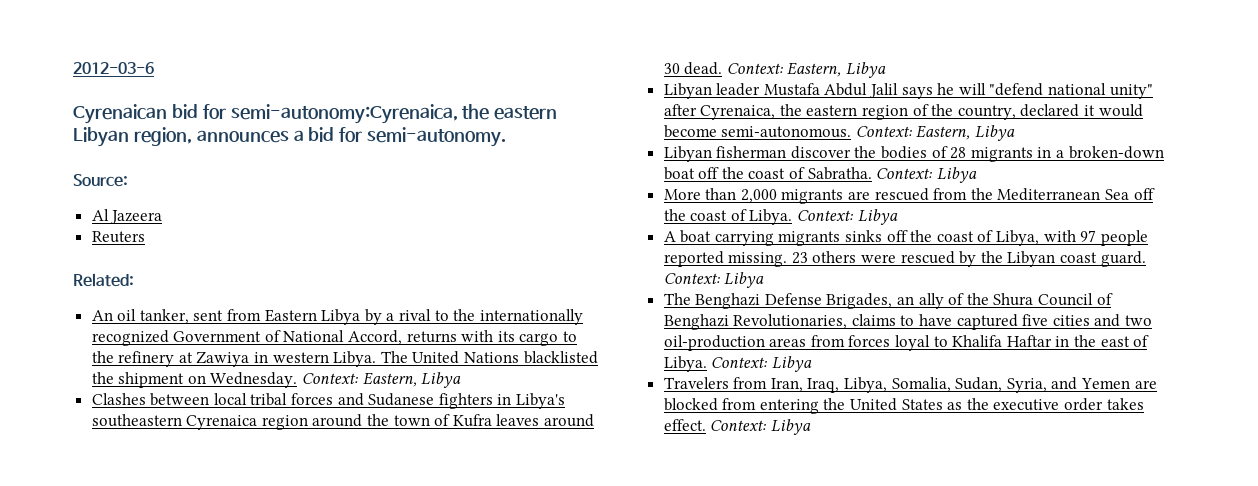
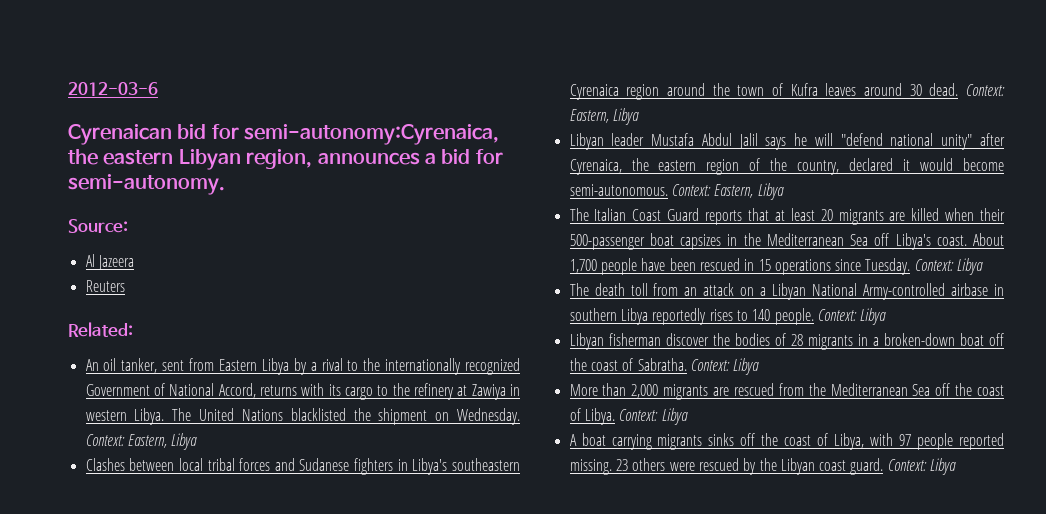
+ The Italian Coast Guard reports that at least 20 migrants are killed when their 500-passenger boat capsizes in the Mediterranean Sea off Libya's coast. About 1,700 people have been rescued in 15 operations since Tuesday. Context: Libya
+ The death toll from an attack on a Libyan National Army-controlled airbase in southern Libya reportedly rises to 140 people. Context: Libya
- The Benghazi Defense Brigades, an ally of the Shura Council of Benghazi Revolutionaries, claims to have captured five cities and two oil-production areas from forces loyal to Khalifa Haftar in the east of Libya. Context: Libya
- Travelers from Iran, Iraq, Libya, Somalia, Sudan, Syria, and Yemen are blocked from entering the United States as the executive order takes effect. Context: Libya

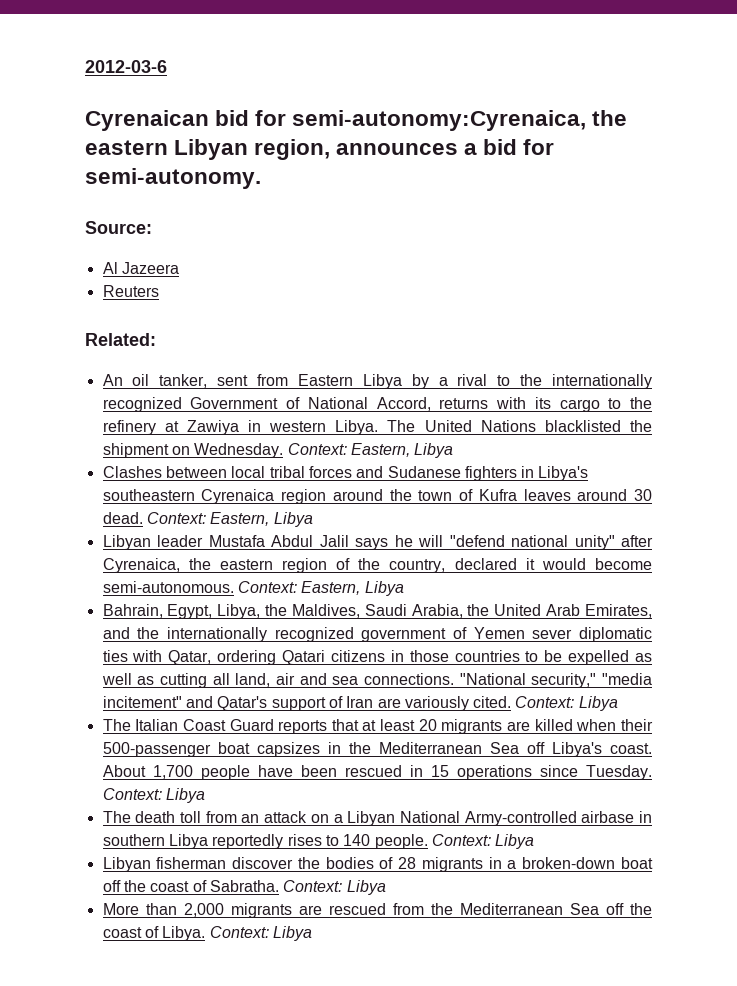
+ Bahrain, Egypt, Libya, the Maldives, Saudi Arabia, the United Arab Emirates, and the internationally recognized government of Yemen sever diplomatic ties with Qatar, ordering Qatari citizens in those countries to be expelled as well as cutting all land, air and sea connections. "National security," "media incitement" and Qatar's support of Iran are variously cited. Context: Libya
- A boat carrying migrants sinks off the coast of Libya, with 97 people reported missing. 23 others were rescued by the Libyan coast guard. Context: Libya

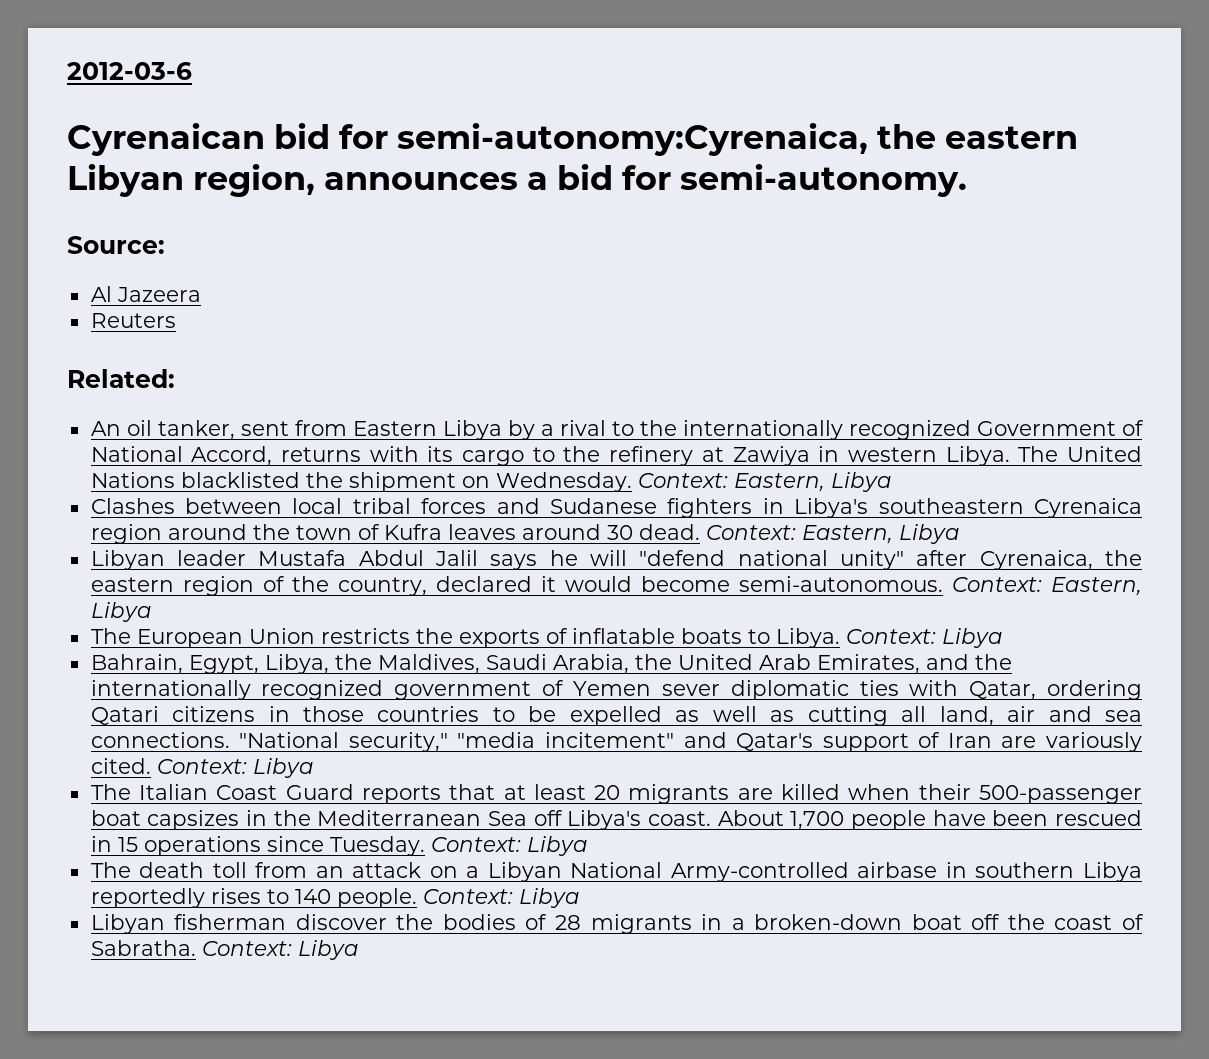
+ The European Union restricts the exports of inflatable boats to Libya. Context: Libya
- More than 2,000 migrants are rescued from the Mediterranean Sea off the coast of Libya. Context: Libya

